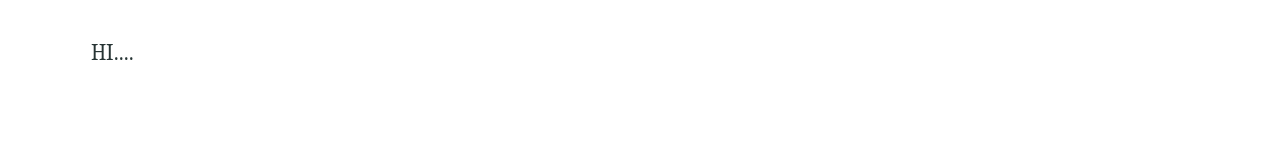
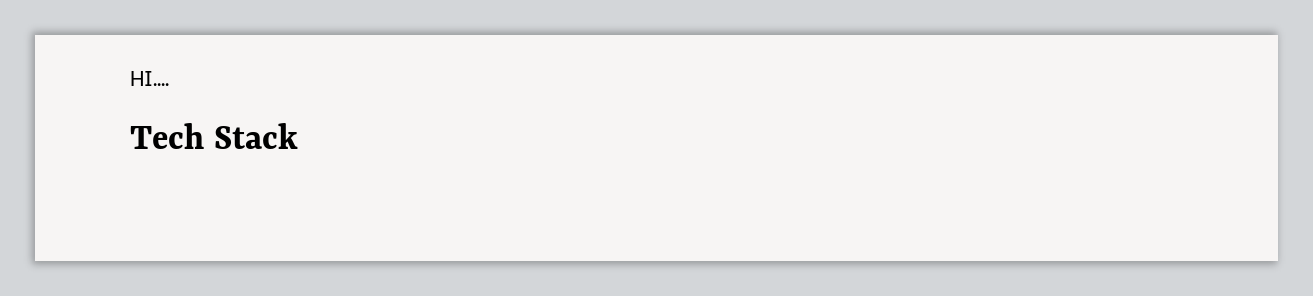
+ Tech Stack

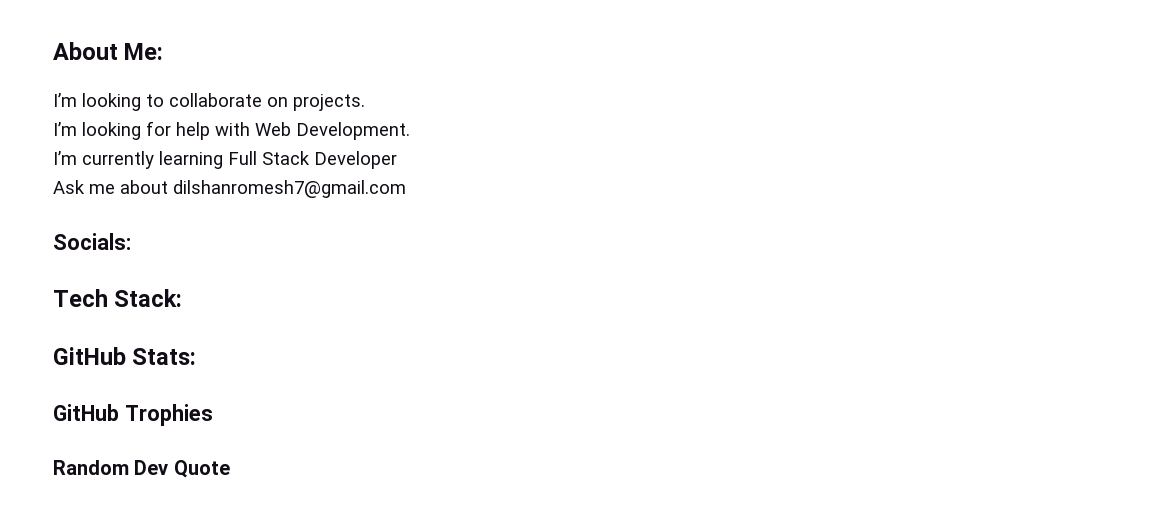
- HI....
- Tech Stack
+ About Me:
+ I’m looking to collaborate on projects.
+ I’m looking for help with Web Development.
+ I’m currently learning Full Stack Developer
+ Ask me about dilshanromesh7@gmail.com
+ Socials:
+ Tech Stack:
+ GitHub Stats:
+ GitHub Trophies
+ Random Dev Quote

